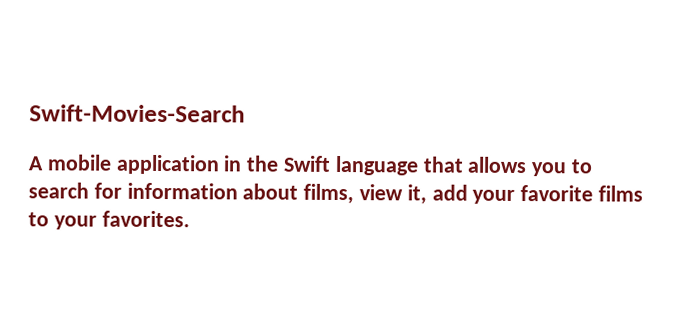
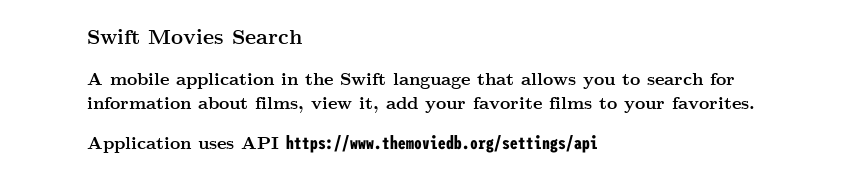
- Swift-Movies-Search
+ Swift Movies Search
+ Application uses API https://www.themoviedb.org/settings/api

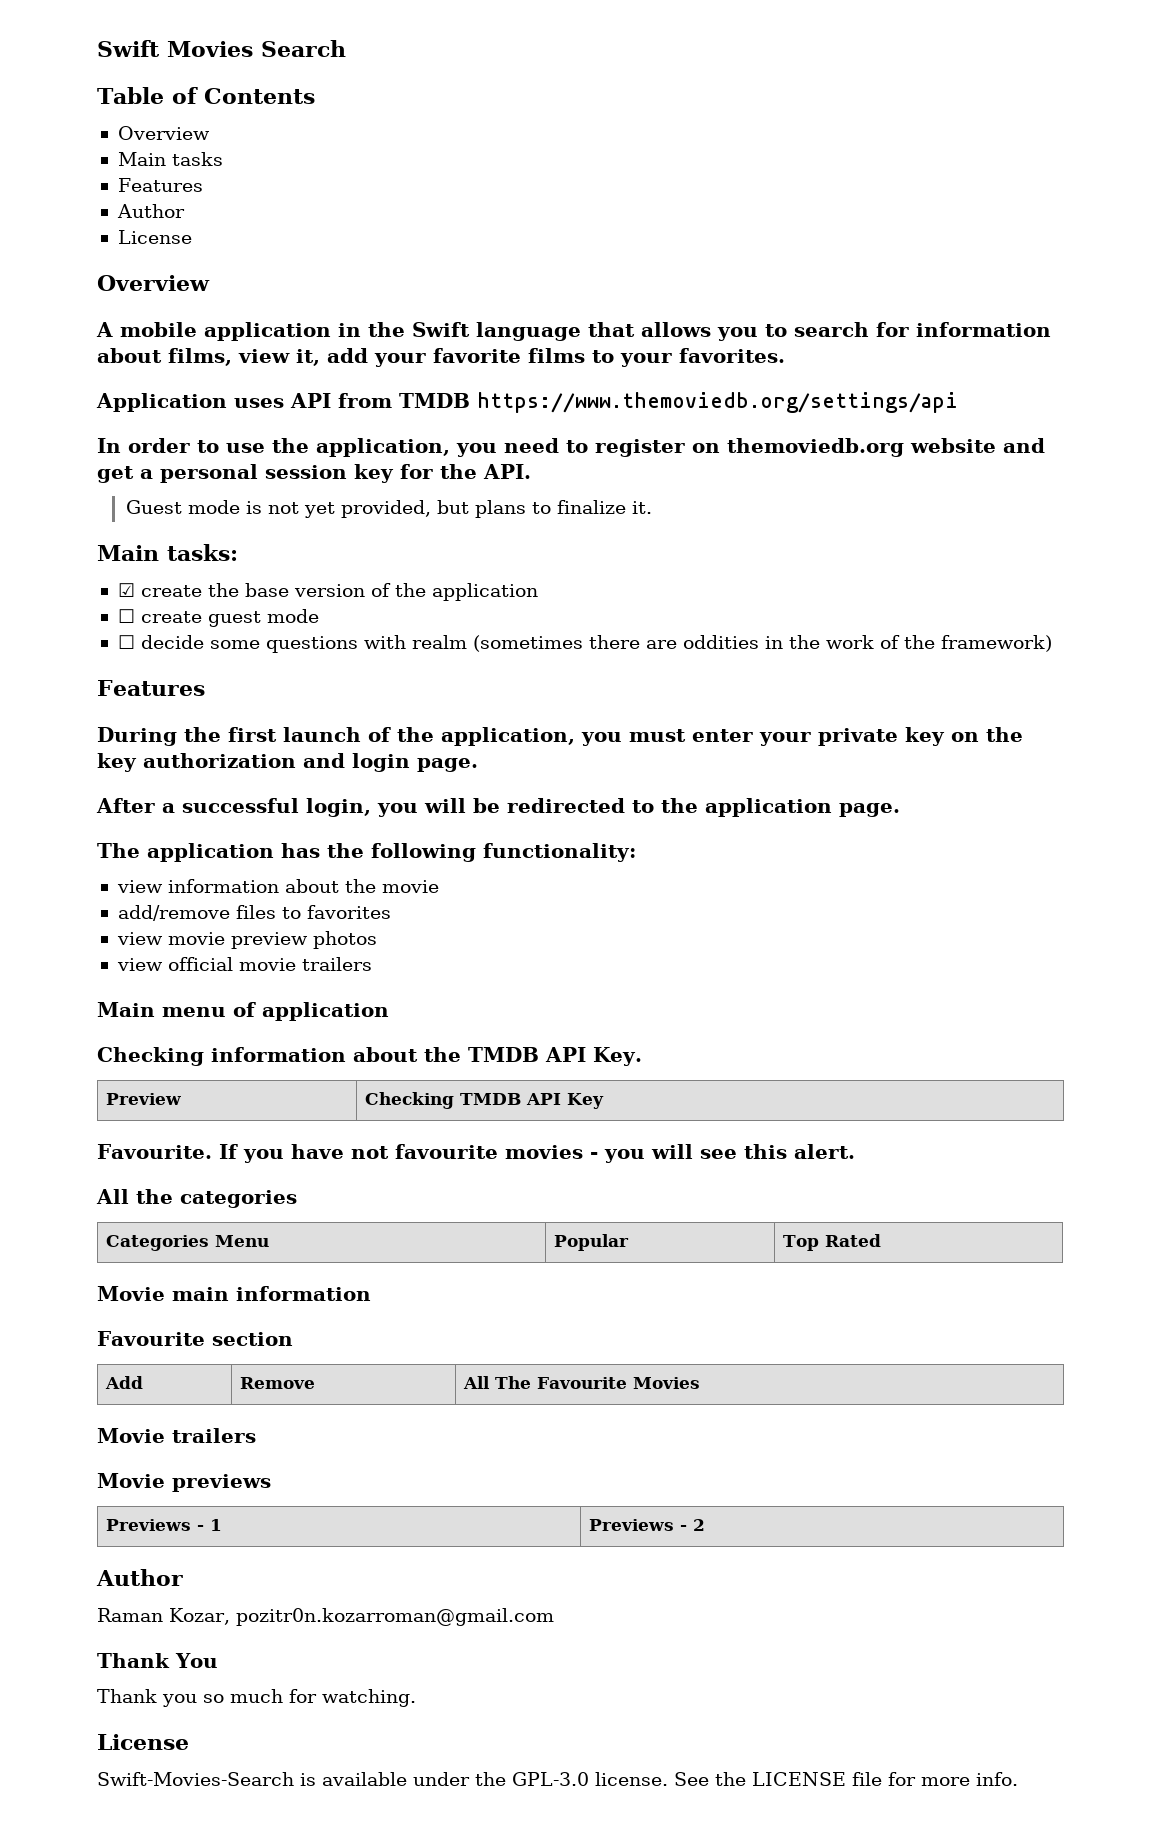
+ Table of Contents
+ Overview
+ Main tasks
+ Features
+ Author
+ License
+ Overview
- Application uses API https://www.themoviedb.org/settings/api
+ Application uses API from TMDB https://www.themoviedb.org/settings/api
+ In order to use the application, you need to register on themoviedb.org website and get a personal session key for the API.
+ Guest mode is not yet provided, but plans to finalize it.
+ Main tasks:
+ ☑ create the base version of the application
+ ☐ create guest mode
+ ☐ decide some questions with realm (sometimes there are oddities in the work of the framework)
+ Features
+ During the first launch of the application, you must enter your private key on the key authorization and login page.
+ After a successful login, you will be redirected to the application page.
+ The application has the following functionality:
+ view information about the movie
+ add/remove files to favorites
+ view movie preview photos
+ view official movie trailers
+ Main menu of application
+ Checking information about the TMDB API Key.
+ Preview | Checking TMDB API Key
+ Favourite. If you have not favourite movies - you will see this alert.
+ All the categories
+ Categories Menu | Popular | Top Rated
+ Movie main information
+ Favourite section
+ Add | Remove | All The Favourite Movies
+ Movie trailers
+ Movie previews
+ Previews - 1 | Previews - 2
+ Author
+ Raman Kozar, pozitr0n.kozarroman@gmail.com
+ Thank You
+ Thank you so much for watching.
+ License
+ Swift-Movies-Search is available under the GPL-3.0 license. See the LICENSE file for more info.

